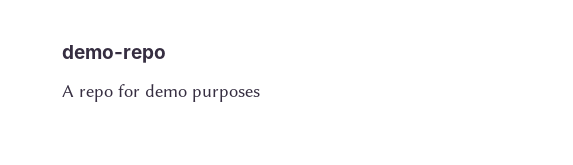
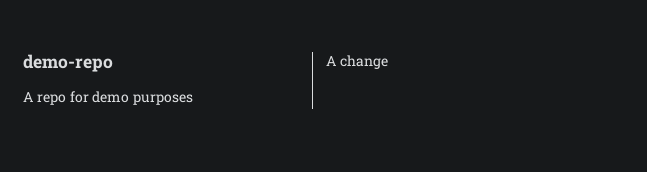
+ A change

